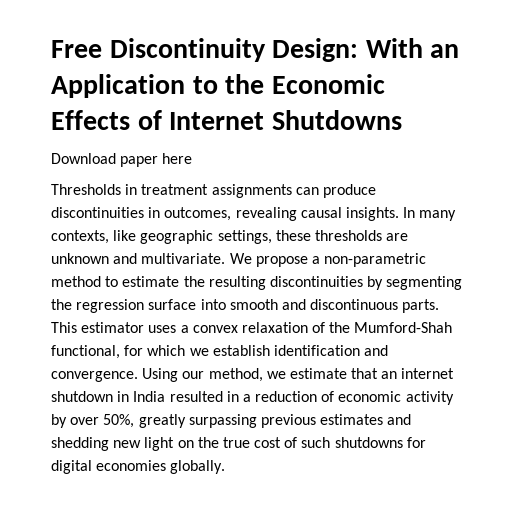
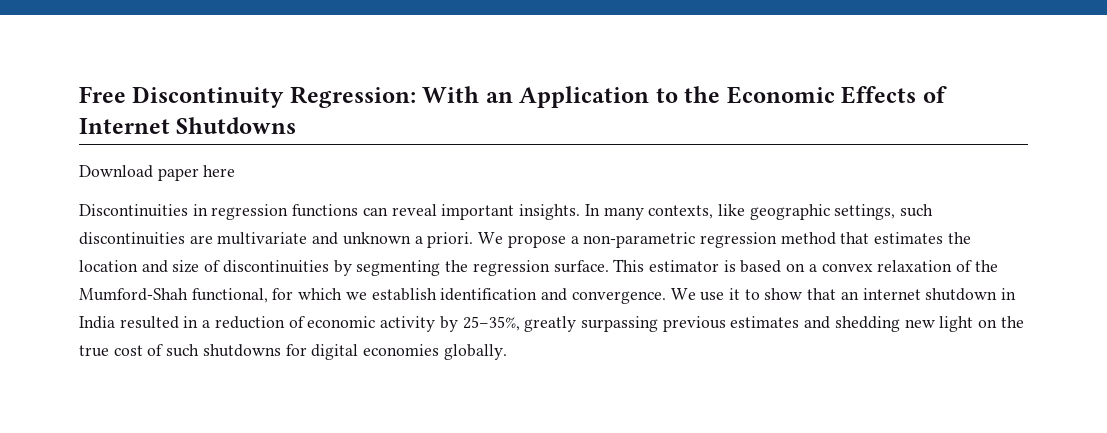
- Free Discontinuity Design: With an Application to the Economic Effects of Internet Shutdowns
+ Free Discontinuity Regression: With an Application to the Economic Effects of Internet Shutdowns
- Thresholds in treatment assignments can produce discontinuities in outcomes, revealing causal insights.
+ Discontinuities in regression functions can reveal important insights.
- In many contexts, like geographic settings, these thresholds are unknown and multivariate. We propose a non-parametric method to estimate the resulting discontinuities by segmenting the regression surface into smooth and discontinuous parts. This estimator uses a convex relaxation of the Mumford-Shah functional, for which we establish identification and convergence.
+ In many contexts, like geographic settings, such discontinuities are multivariate and unknown a priori. We propose a non-parametric regression method that estimates the location and size of discontinuities by segmenting the regression surface. This estimator is based on a convex relaxation of the Mumford-Shah functional, for which we establish identification and convergence.
- Using our method, we estimate that an internet shutdown in India resulted in a reduction of economic activity by over 50%, greatly surpassing previous estimates and shedding new light on the true cost of such shutdowns for digital economies globally.
+ We use it to show that an internet shutdown in India resulted in a reduction of economic activity by 25–35%, greatly surpassing previous estimates and shedding new light on the true cost of such shutdowns for digital economies globally.

